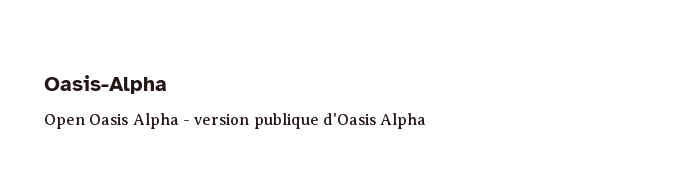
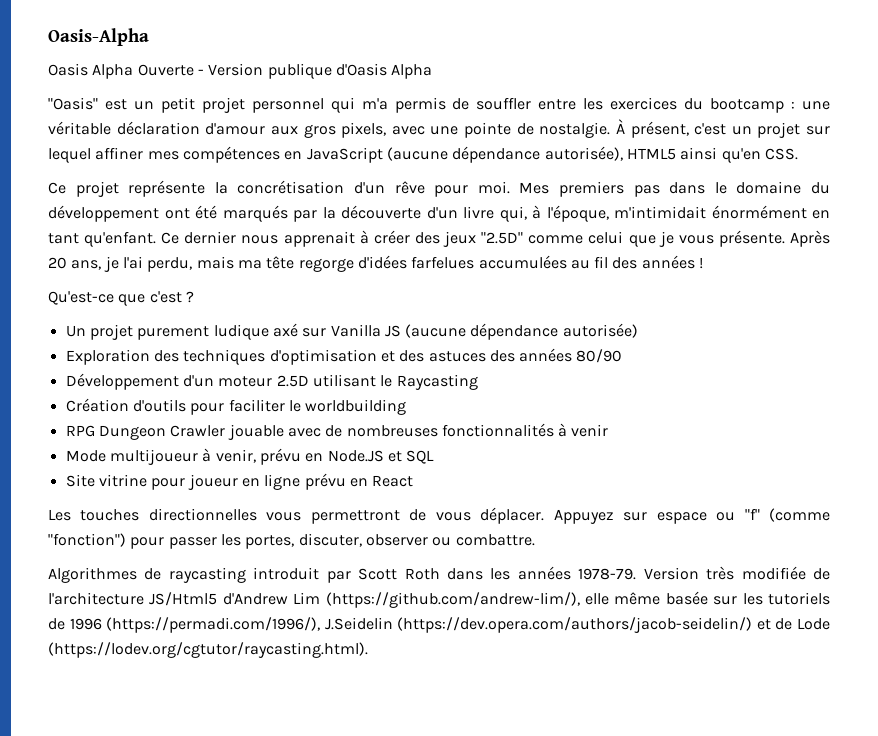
- Open Oasis Alpha - version publique d'Oasis Alpha
+ Oasis Alpha Ouverte - Version publique d'Oasis Alpha
+ "Oasis" est un petit projet personnel qui m'a permis de souffler entre les exercices du bootcamp : une véritable déclaration d'amour aux gros pixels, avec une pointe de nostalgie. À présent, c'est un projet sur lequel affiner mes compétences en JavaScript (aucune dépendance autorisée), HTML5 ainsi qu'en CSS.
+ Ce projet représente la concrétisation d'un rêve pour moi. Mes premiers pas dans le domaine du développement ont été marqués par la découverte d'un livre qui, à l'époque, m'intimidait énormément en tant qu'enfant. Ce dernier nous apprenait à créer des jeux "2.5D" comme celui que je vous présente. Après 20 ans, je l'ai perdu, mais ma tête regorge d'idées farfelues accumulées au fil des années !
+ Qu'est-ce que c'est ?
+ Un projet purement ludique axé sur Vanilla JS (aucune dépendance autorisée)
+ Exploration des techniques d'optimisation et des astuces des années 80/90
+ Développement d'un moteur 2.5D utilisant le Raycasting
+ Création d'outils pour faciliter le worldbuilding
+ RPG Dungeon Crawler jouable avec de nombreuses fonctionnalités à venir
+ Mode multijoueur à venir, prévu en Node.JS et SQL
+ Site vitrine pour joueur en ligne prévu en React
+ Les touches directionnelles vous permettront de vous déplacer. Appuyez sur espace ou "f" (comme "fonction") pour passer les portes, discuter, observer ou combattre.
+ Algorithmes de raycasting introduit par Scott Roth dans les années 1978-79. Version très modifiée de l'architecture JS/Html5 d'Andrew Lim (https://github.com/andrew-lim/), elle même basée sur les tutoriels de 1996 (https://permadi.com/1996/), J.Seidelin (https://dev.opera.com/authors/jacob-seidelin/) et de Lode (https://lodev.org/cgtutor/raycasting.html).

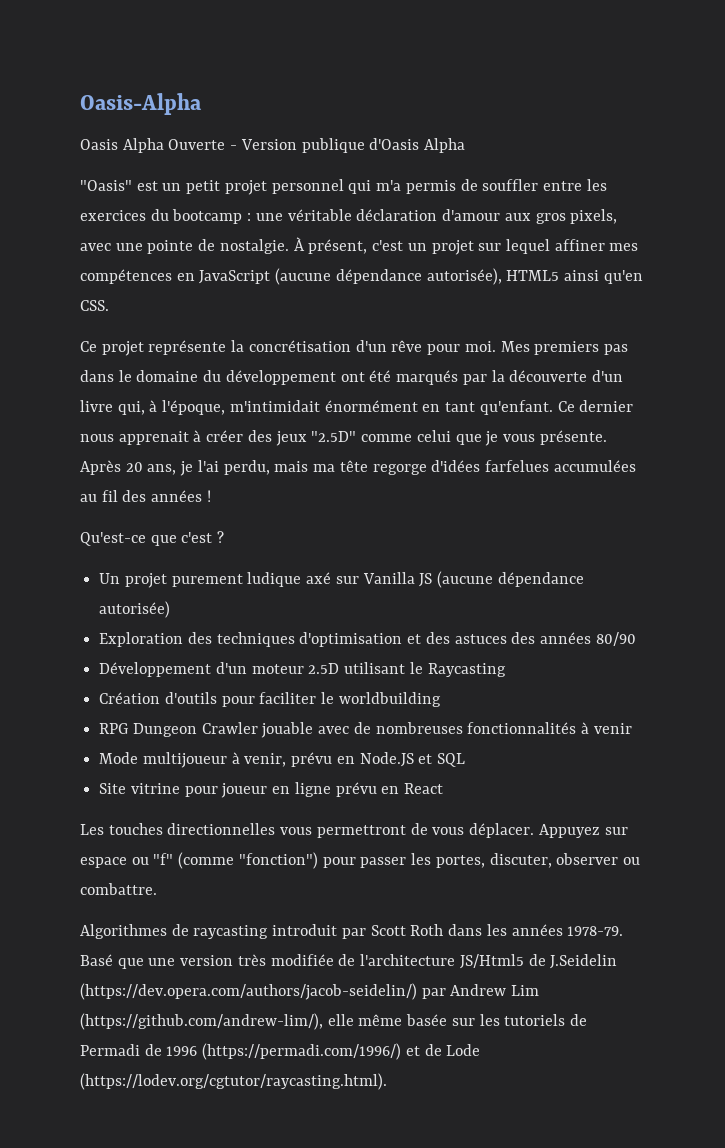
- Version très modifiée de l'architecture JS/Html5 d'Andrew Lim (https://github.com/andrew-lim/), elle même basée sur les tutoriels de 1996 (https://permadi.com/1996/), J.Seidelin (https://dev.opera.com/authors/jacob-seidelin/) et de Lode (https://lodev.org/cgtutor/raycasting.html).
+ Basé que une version très modifiée de l'architecture JS/Html5 de J.Seidelin (https://dev.opera.com/authors/jacob-seidelin/) par Andrew Lim (https://github.com/andrew-lim/), elle même basée sur les tutoriels de Permadi de 1996 (https://permadi.com/1996/) et de Lode (https://lodev.org/cgtutor/raycasting.html).

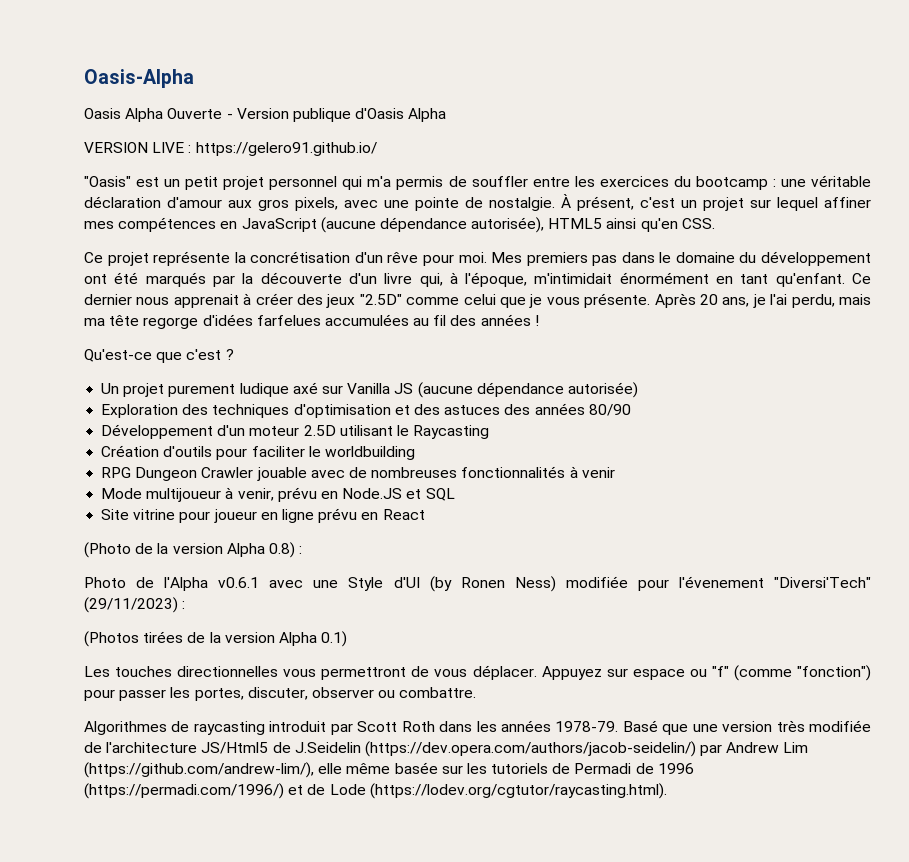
+ VERSION LIVE : https://gelero91.github.io/
+ (Photo de la version Alpha 0.8) :
+ Photo de l'Alpha v0.6.1 avec une Style d'UI (by Ronen Ness) modifiée pour l'évenement "Diversi'Tech" (29/11/2023) :
+ (Photos tirées de la version Alpha 0.1)

